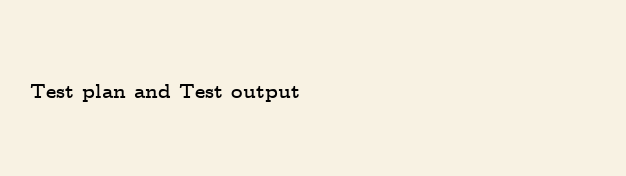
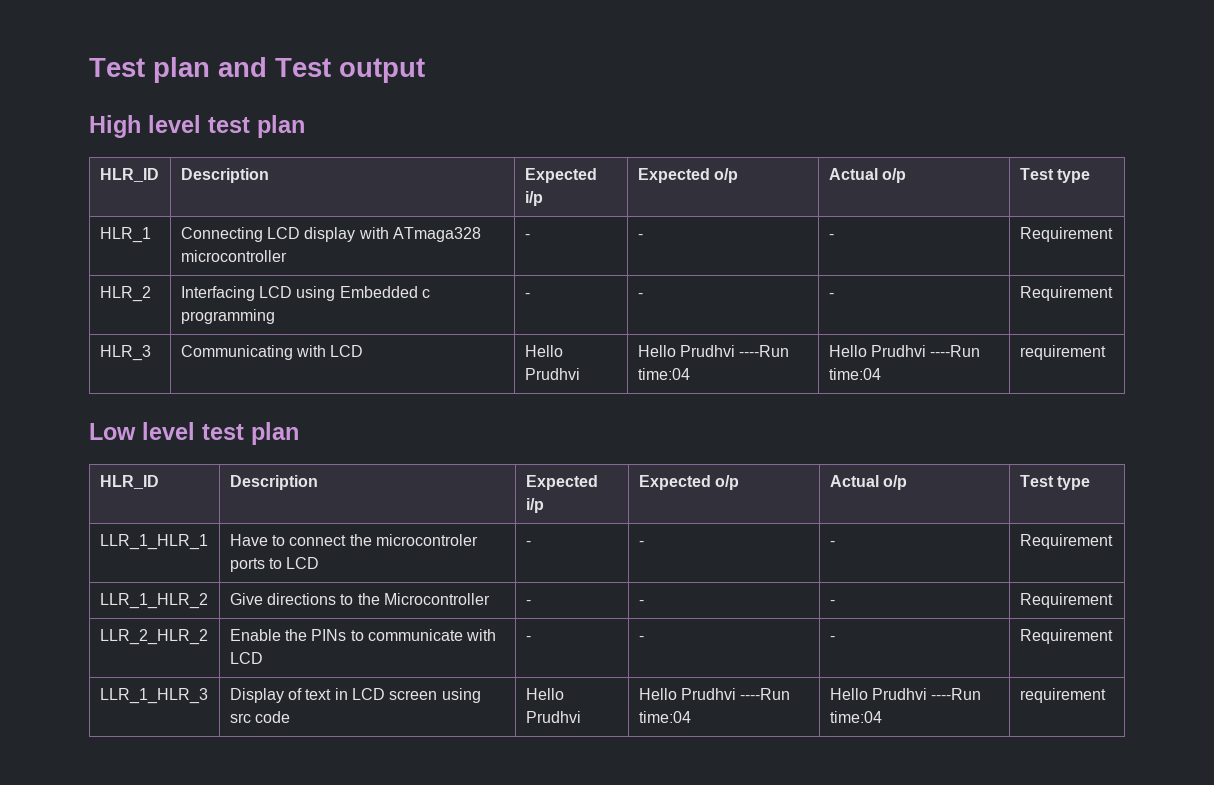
+ High level test plan
+ HLR_ID | Description | Expected i/p | Expected o/p | Actual o/p | Test type
+ HLR_1 | Connecting LCD display with ATmaga328 microcontroller | - | - | - | Requirement
+ HLR_2 | Interfacing LCD using Embedded c programming | - | - | - | Requirement
+ HLR_3 | Communicating with LCD | Hello Prudhvi | Hello Prudhvi ----Run time:04 | Hello Prudhvi ----Run time:04 | requirement
+ Low level test plan
+ HLR_ID | Description | Expected i/p | Expected o/p | Actual o/p | Test type
+ LLR_1_HLR_1 | Have to connect the microcontroler ports to LCD | - | - | - | Requirement
+ LLR_1_HLR_2 | Give directions to the Microcontroller | - | - | - | Requirement
+ LLR_2_HLR_2 | Enable the PINs to communicate with LCD | - | - | - | Requirement
+ LLR_1_HLR_3 | Display of text in LCD screen using src code | Hello Prudhvi | Hello Prudhvi ----Run time:04 | Hello Prudhvi ----Run time:04 | requirement

